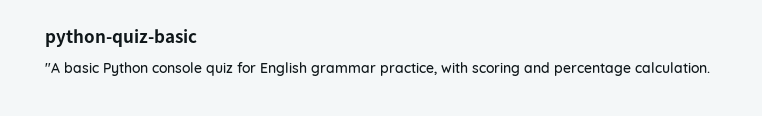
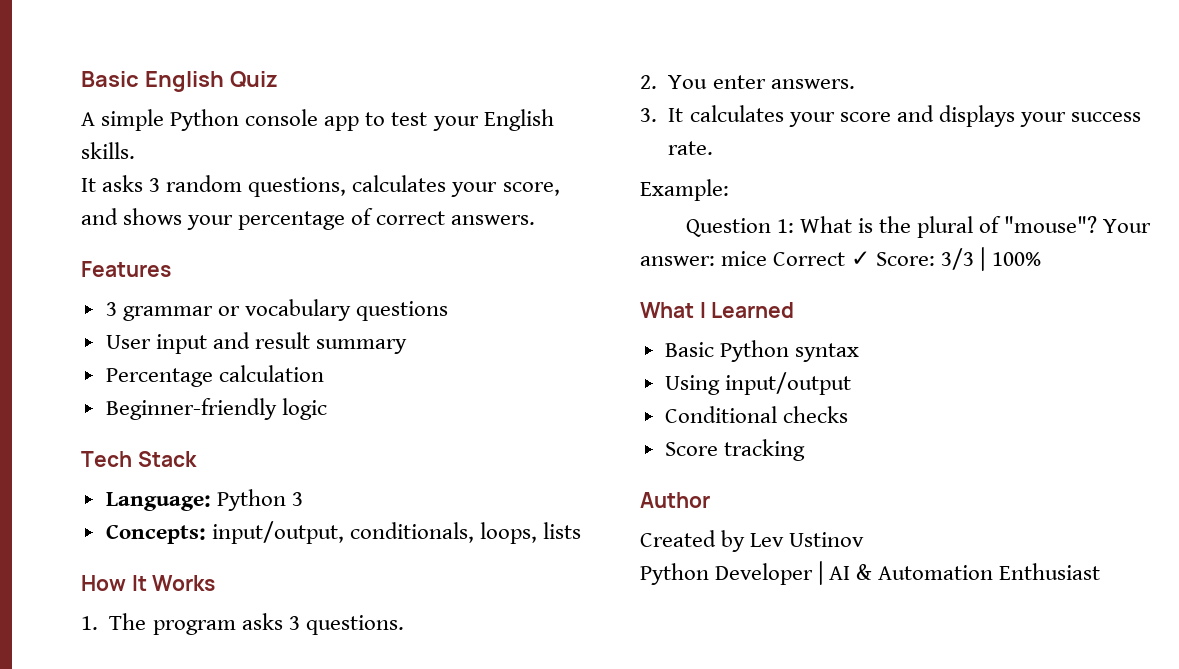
- python-quiz-basic
- "A basic Python console quiz for English grammar practice, with scoring and percentage calculation.
+ Basic English Quiz
+ A simple Python console app to test your English skills.
+ It asks 3 random questions, calculates your score, and shows your percentage of correct answers.
+ Features
+ 3 grammar or vocabulary questions
+ User input and result summary
+ Percentage calculation
+ Beginner-friendly logic
+ Tech Stack
+ Language: Python 3
+ Concepts: input/output, conditionals, loops, lists
+ How It Works
+ 1. The program asks 3 questions.
+ 2. You enter answers.
+ 3. It calculates your score and displays your success rate.
+ Example:
+ Question 1: What is the plural of "mouse"? Your answer: mice Correct ✓ Score: 3/3 | 100%
+ What I Learned
+ Basic Python syntax
+ Using input/output
+ Conditional checks
+ Score tracking
+ Author
+ Created by Lev Ustinov
+ Python Developer | AI & Automation Enthusiast

